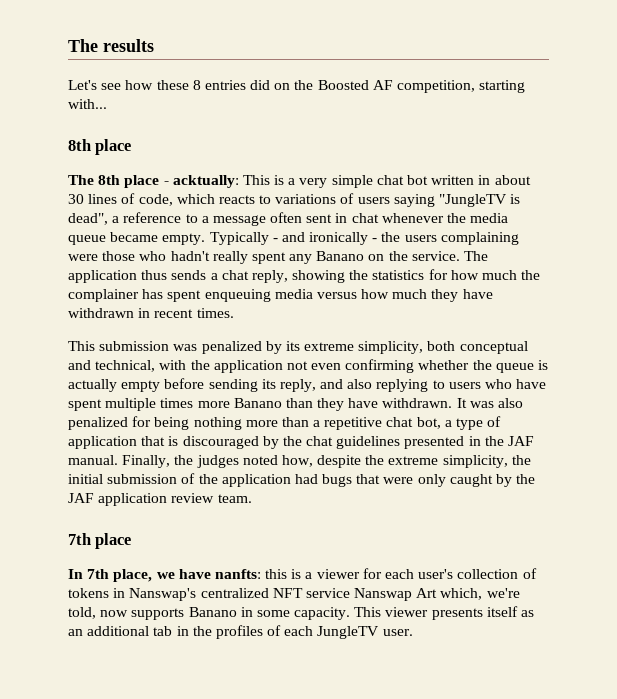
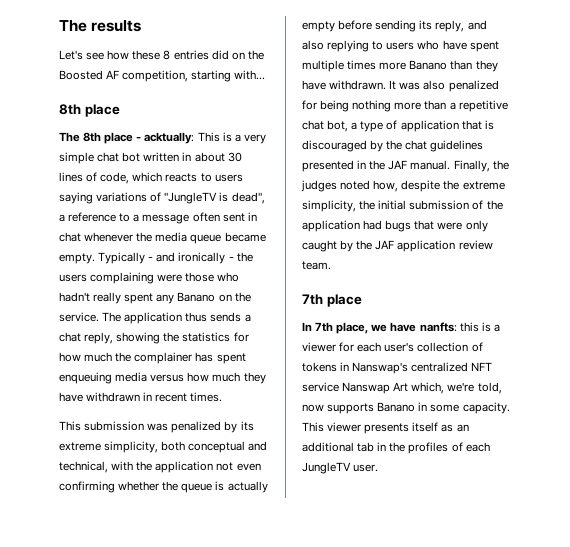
- The 8th place - acktually: This is a very simple chat bot written in about 30 lines of code, which reacts to variations of users saying "JungleTV is dead", a reference to a message often sent in chat whenever the media queue became empty.
+ The 8th place - acktually: This is a very simple chat bot written in about 30 lines of code, which reacts to users saying variations of "JungleTV is dead", a reference to a message often sent in chat whenever the media queue became empty.

